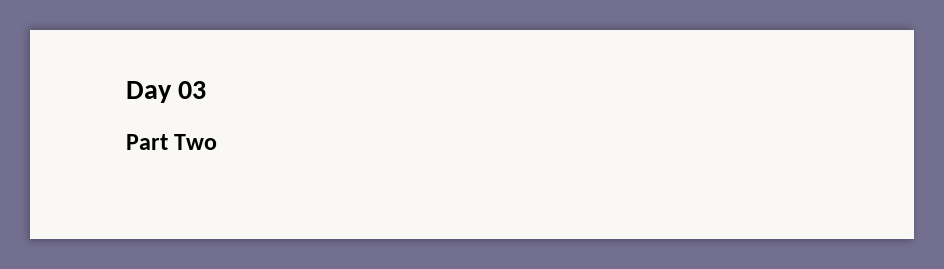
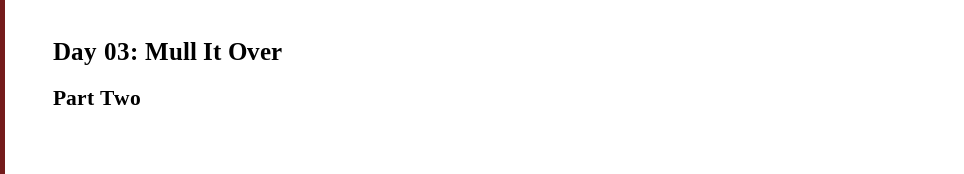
- Day 03
+ Day 03: Mull It Over

